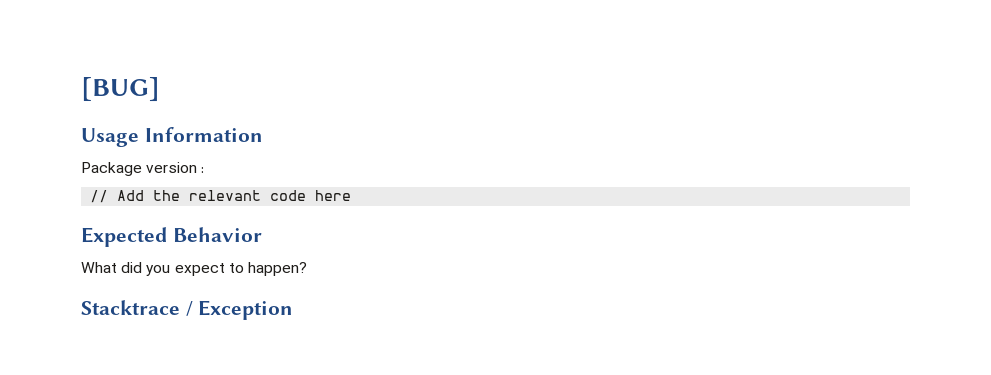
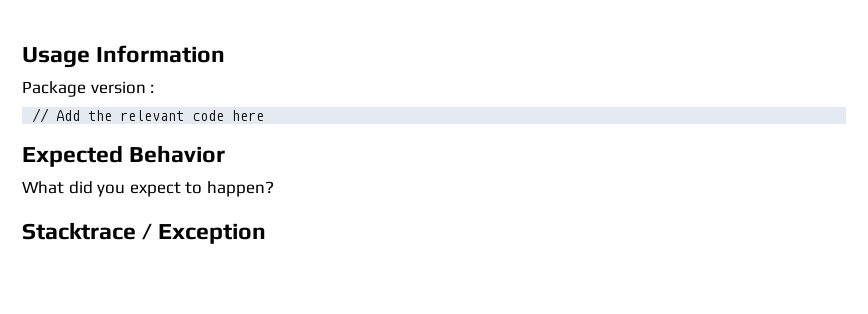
- [BUG]

